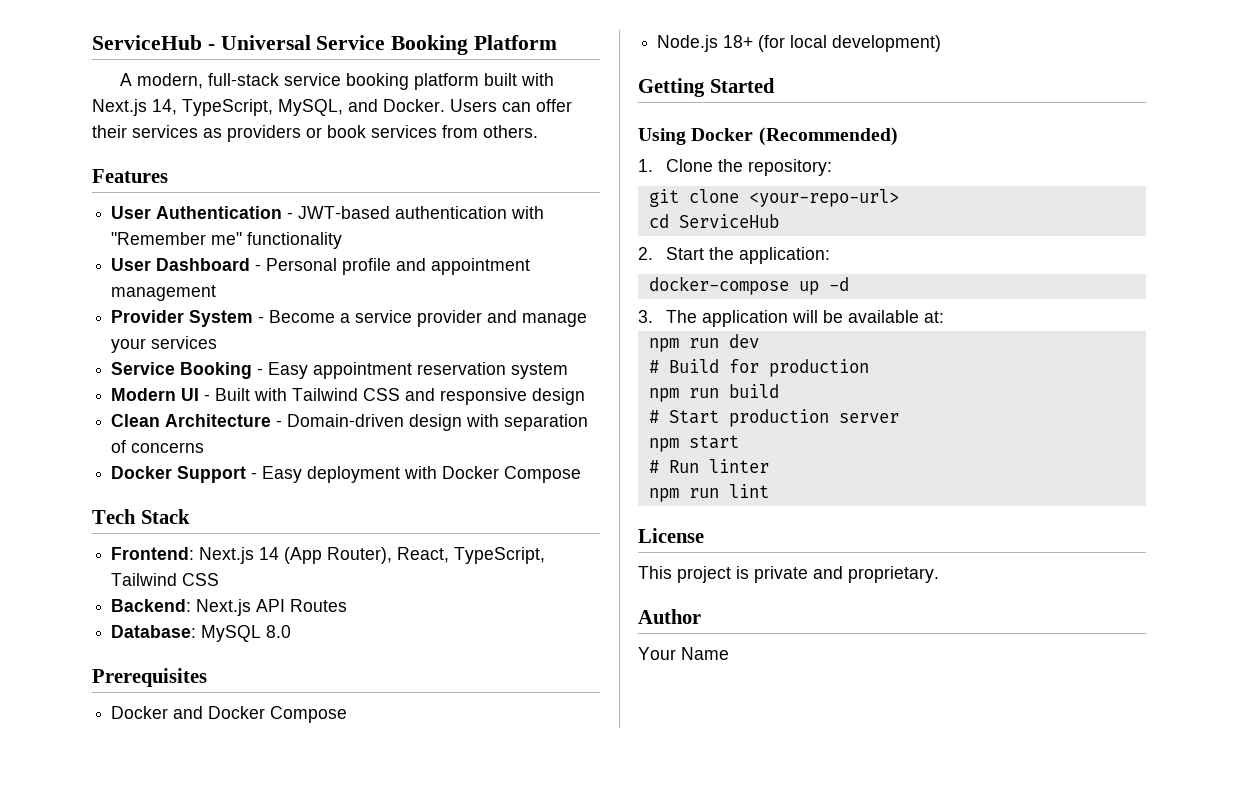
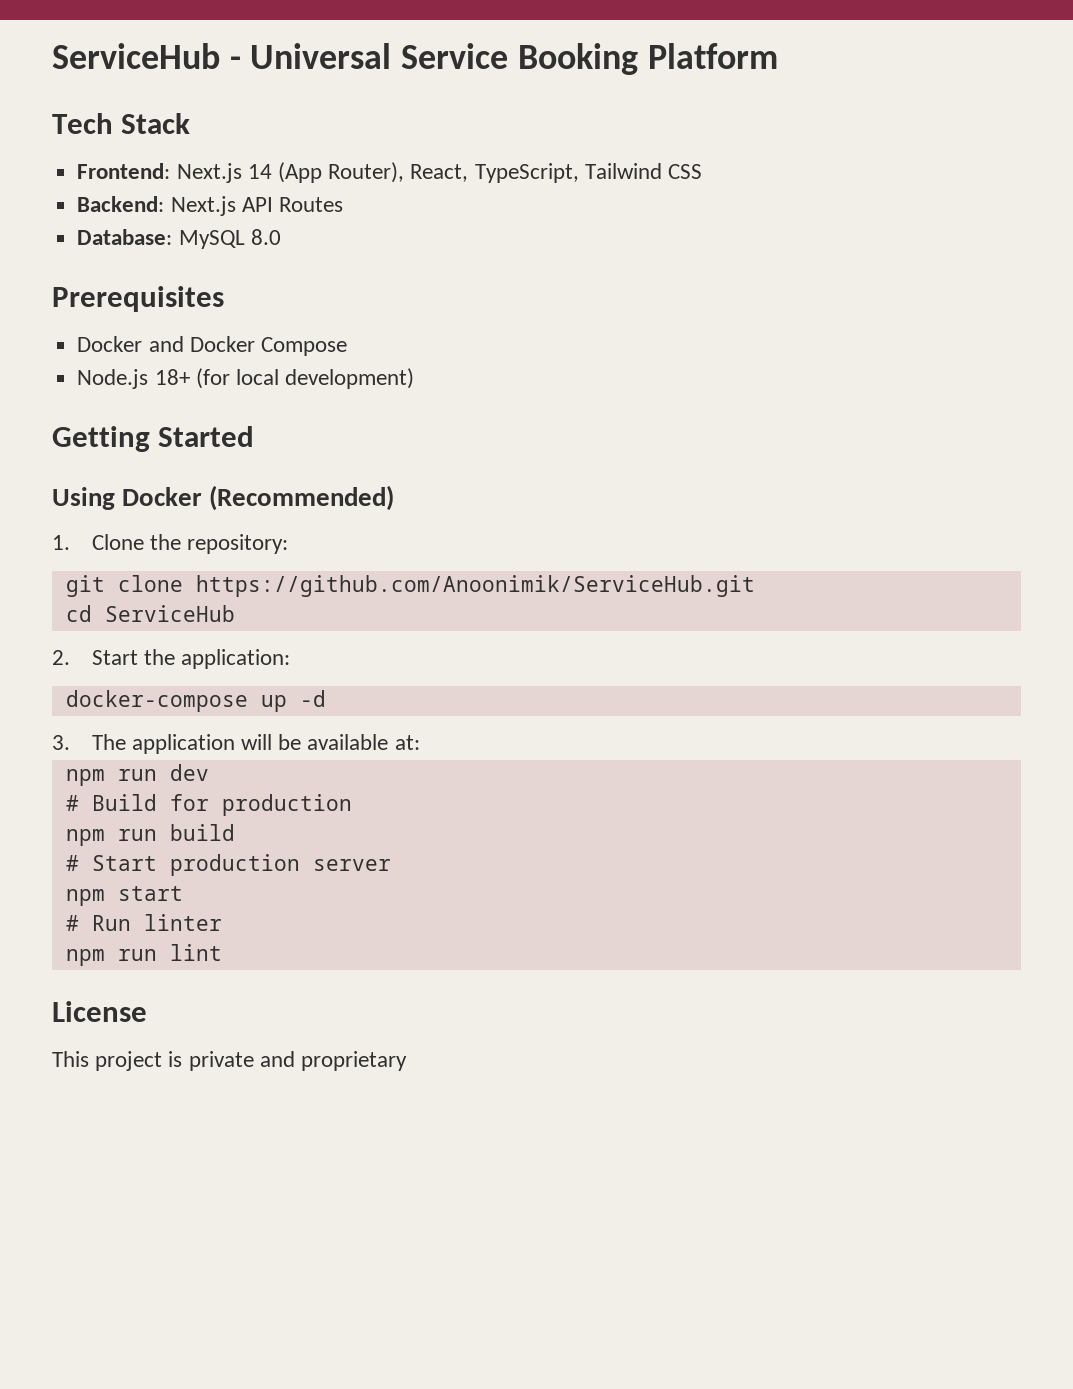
- A modern, full-stack service booking platform built with Next.js 14, TypeScript, MySQL, and Docker. Users can offer their services as providers or book services from others.
- Features
- User Authentication - JWT-based authentication with "Remember me" functionality
- User Dashboard - Personal profile and appointment management
- Provider System - Become a service provider and manage your services
- Service Booking - Easy appointment reservation system
- Modern UI - Built with Tailwind CSS and responsive design
- Clean Architecture - Domain-driven design with separation of concerns
- Docker Support - Easy deployment with Docker Compose
- git clone <your-repo-url>
+ git clone https://github.com/Anoonimik/ServiceHub.git
- This project is private and proprietary.
- Author
- Your Name
+ This project is private and proprietary

